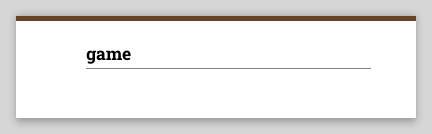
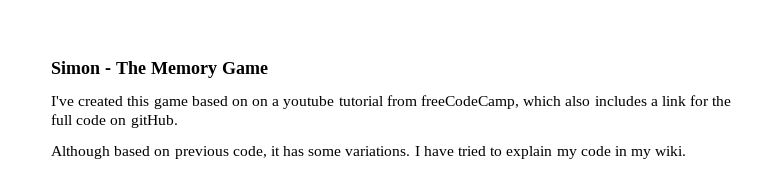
- game
+ Simon - The Memory Game
+ I've created this game based on on a youtube tutorial from freeCodeCamp, which also includes a link for the full code on gitHub.
+ Although based on previous code, it has some variations. I have tried to explain my code in my wiki.

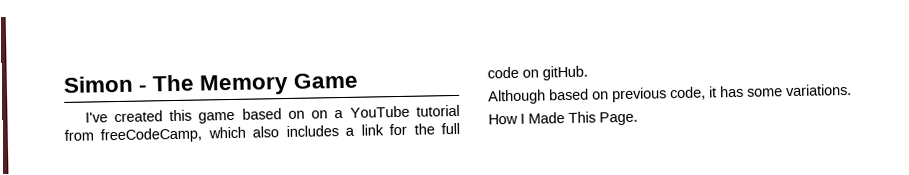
- I've created this game based on on a youtube tutorial from freeCodeCamp, which also includes a link for the full code on gitHub.
+ I've created this game based on on a YouTube tutorial from freeCodeCamp, which also includes a link for the full code on gitHub.
- Although based on previous code, it has some variations. I have tried to explain my code in my wiki.
+ Although based on previous code, it has some variations.
+ How I Made This Page.

